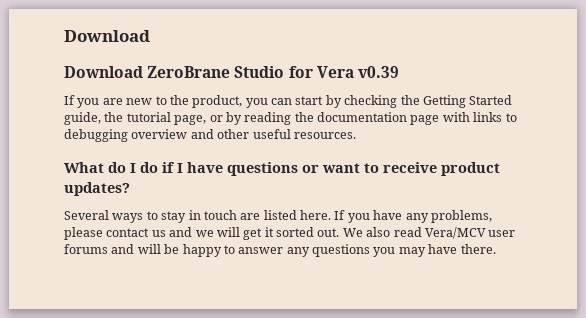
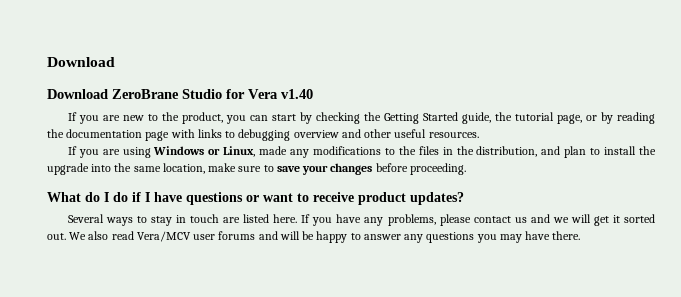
- Download ZeroBrane Studio for Vera v0.39
+ Download ZeroBrane Studio for Vera v1.40
+ If you are using Windows or Linux, made any modifications to the files in the distribution, and plan to install the upgrade into the same location, make sure to save your changes before proceeding.

